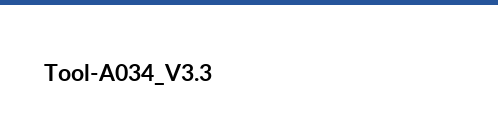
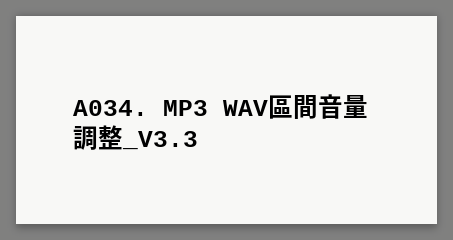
- Tool-A034_V3.3
+ A034. MP3 WAV區間音量調整_V3.3

